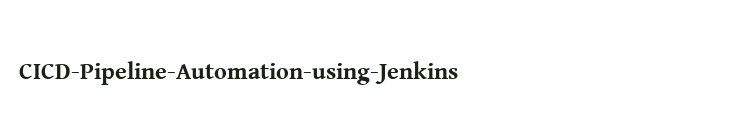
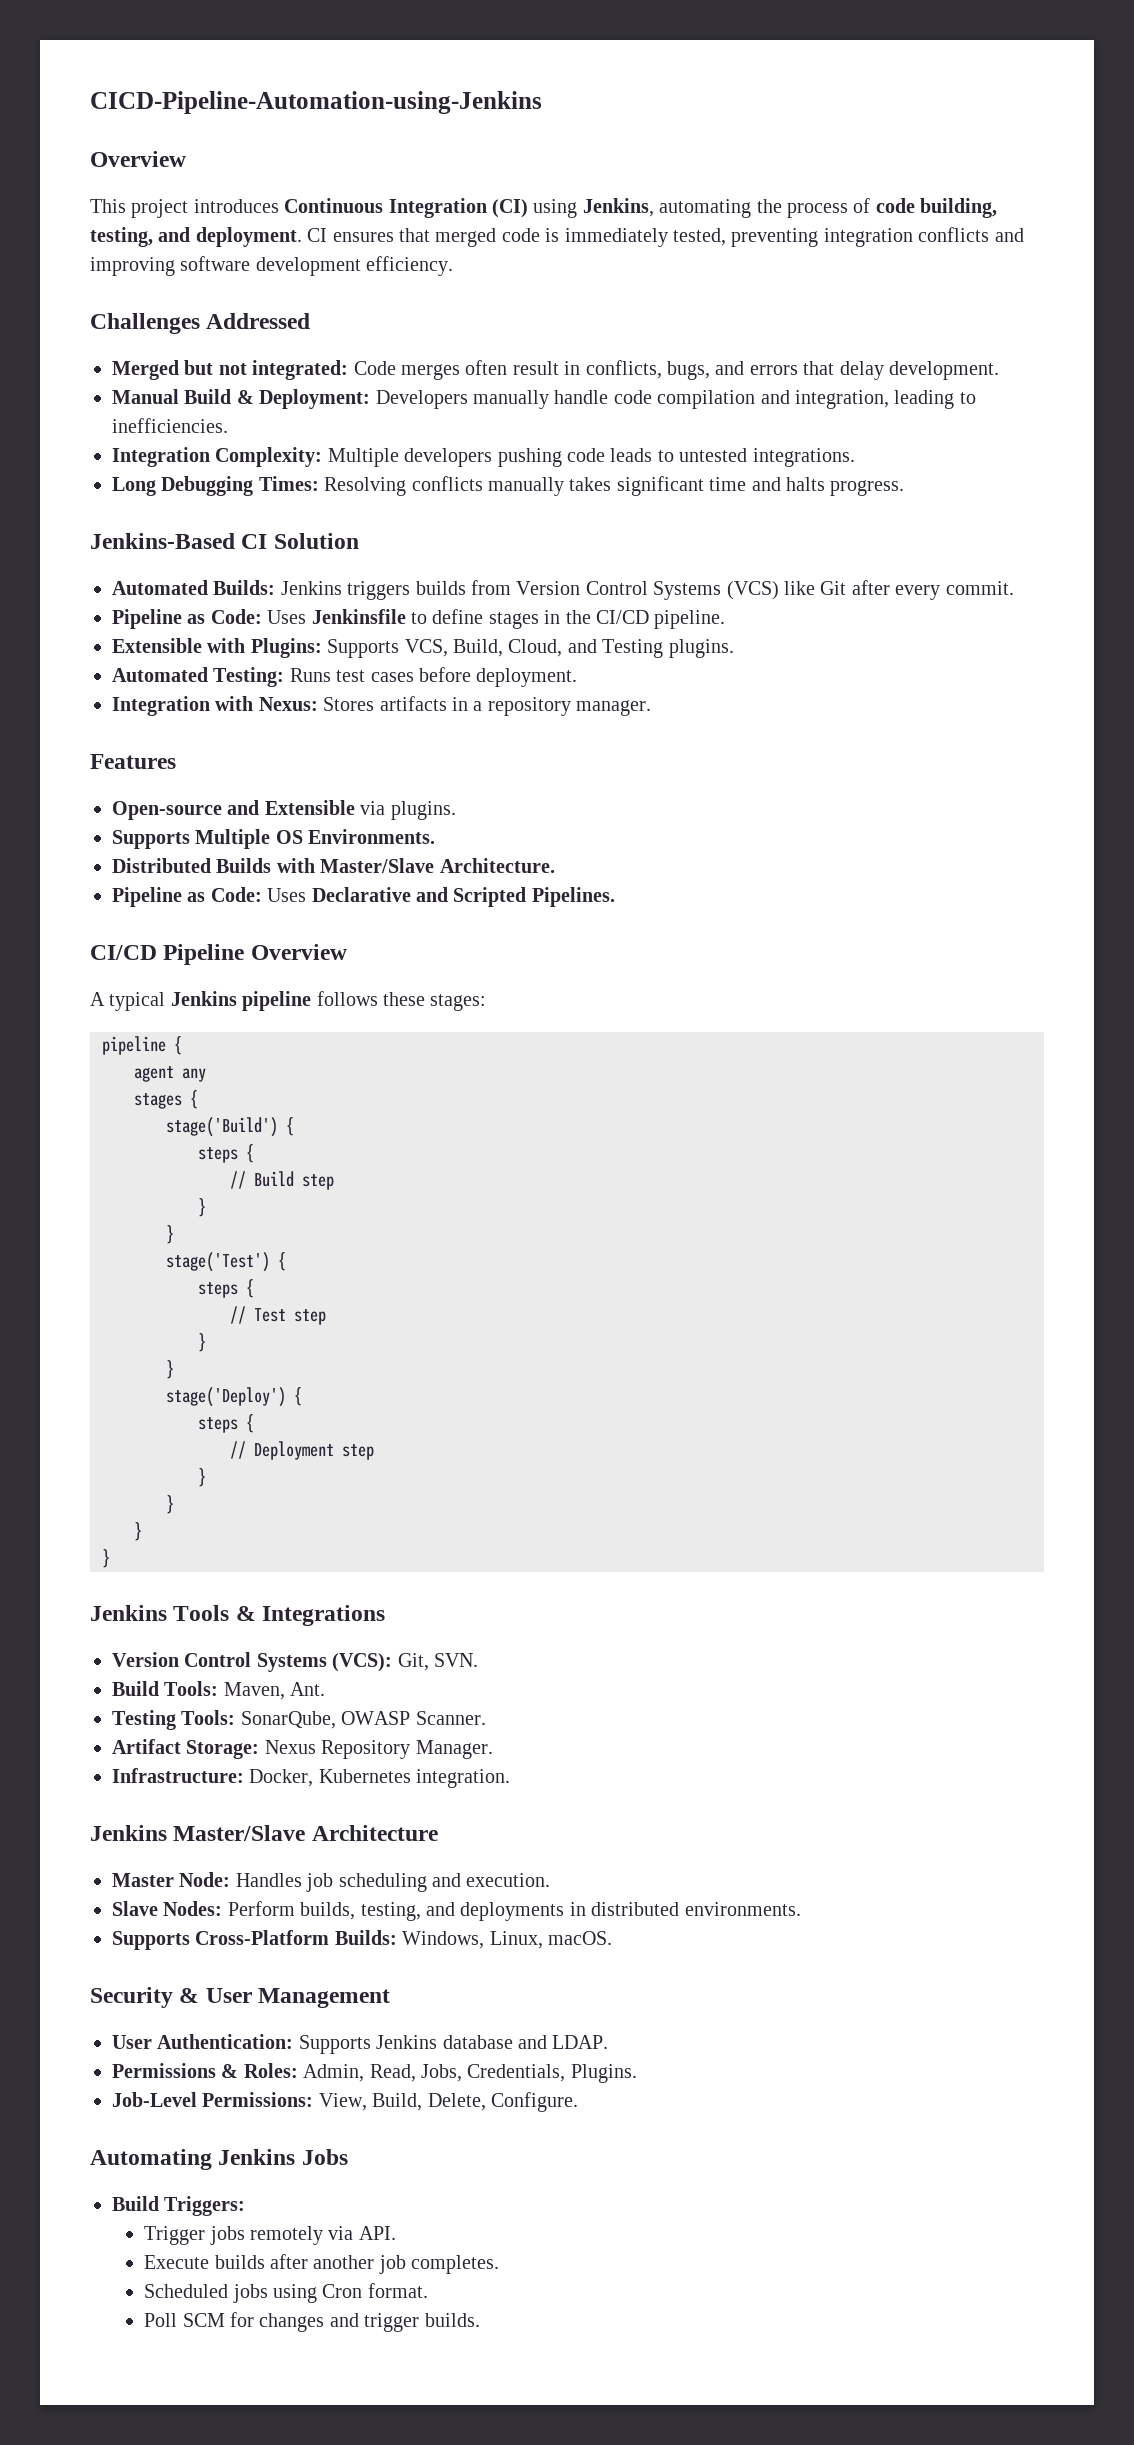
  CICD-Pipeline-Automation-using-Jenkins
+ Overview
+ This project introduces Continuous Integration (CI) using Jenkins, automating the process of code building, testing, and deployment. CI ensures that merged code is immediately tested, preventing integration conflicts and improving software development efficiency.
+ Challenges Addressed
+ Merged but not integrated: Code merges often result in conflicts, bugs, and errors that delay development.
+ Manual Build & Deployment: Developers manually handle code compilation and integration, leading to inefficiencies.
+ Integration Complexity: Multiple developers pushing code leads to untested integrations.
+ Long Debugging Times: Resolving conflicts manually takes significant time and halts progress.
+ Jenkins-Based CI Solution
+ Automated Builds: Jenkins triggers builds from Version Control Systems (VCS) like Git after every commit.
+ Pipeline as Code: Uses Jenkinsfile to define stages in the CI/CD pipeline.
+ Extensible with Plugins: Supports VCS, Build, Cloud, and Testing plugins.
+ Automated Testing: Runs test cases before deployment.
+ Integration with Nexus: Stores artifacts in a repository manager.
+ Features
+ Open-source and Extensible via plugins.
+ Supports Multiple OS Environments.
+ Distributed Builds with Master/Slave Architecture.
+ Pipeline as Code: Uses Declarative and Scripted Pipelines.
+ CI/CD Pipeline Overview
+ A typical Jenkins pipeline follows these stages:
+ pipeline {
+ agent any
+ stages {
+ stage('Build') {
+ steps {
+ // Build step
+ }
+ }
+ stage('Test') {
+ steps {
+ // Test step
+ }
+ }
+ stage('Deploy') {
+ steps {
+ // Deployment step
+ }
+ }
+ }
+ }
+ Jenkins Tools & Integrations
+ Version Control Systems (VCS): Git, SVN.
+ Build Tools: Maven, Ant.
+ Testing Tools: SonarQube, OWASP Scanner.
+ Artifact Storage: Nexus Repository Manager.
+ Infrastructure: Docker, Kubernetes integration.
+ Jenkins Master/Slave Architecture
+ Master Node: Handles job scheduling and execution.
+ Slave Nodes: Perform builds, testing, and deployments in distributed environments.
+ Supports Cross-Platform Builds: Windows, Linux, macOS.
+ Security & User Management
+ User Authentication: Supports Jenkins database and LDAP.
+ Permissions & Roles: Admin, Read, Jobs, Credentials, Plugins.
+ Job-Level Permissions: View, Build, Delete, Configure.
+ Automating Jenkins Jobs
+ Build Triggers:
+ Trigger jobs remotely via API.
+ Execute builds after another job completes.
+ Scheduled jobs using Cron format.
+ Poll SCM for changes and trigger builds.

